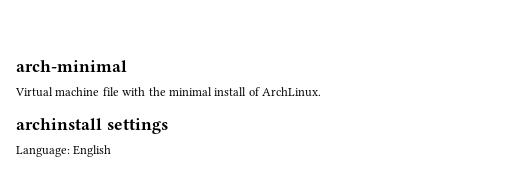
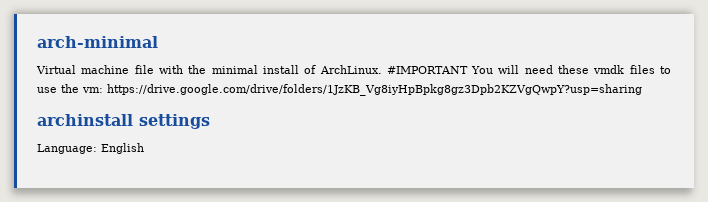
+ #IMPORTANT You will need these vmdk files to use the vm: https://drive.google.com/drive/folders/1JzKB_Vg8iyHpBpkg8gz3Dpb2KZVgQwpY?usp=sharing

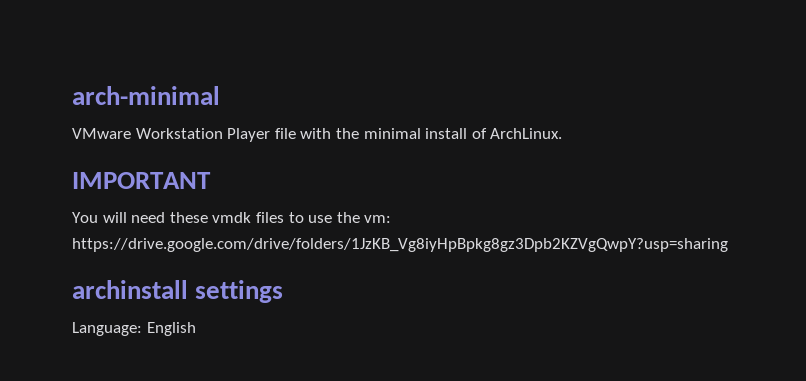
- Virtual machine file with the minimal install of ArchLinux. #IMPORTANT You will need these vmdk files to use the vm: https://drive.google.com/drive/folders/1JzKB_Vg8iyHpBpkg8gz3Dpb2KZVgQwpY?usp=sharing
+ VMware Workstation Player file with the minimal install of ArchLinux.
+ IMPORTANT
+ You will need these vmdk files to use the vm: https://drive.google.com/drive/folders/1JzKB_Vg8iyHpBpkg8gz3Dpb2KZVgQwpY?usp=sharing

